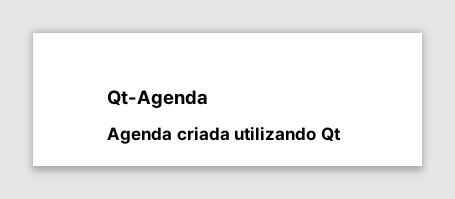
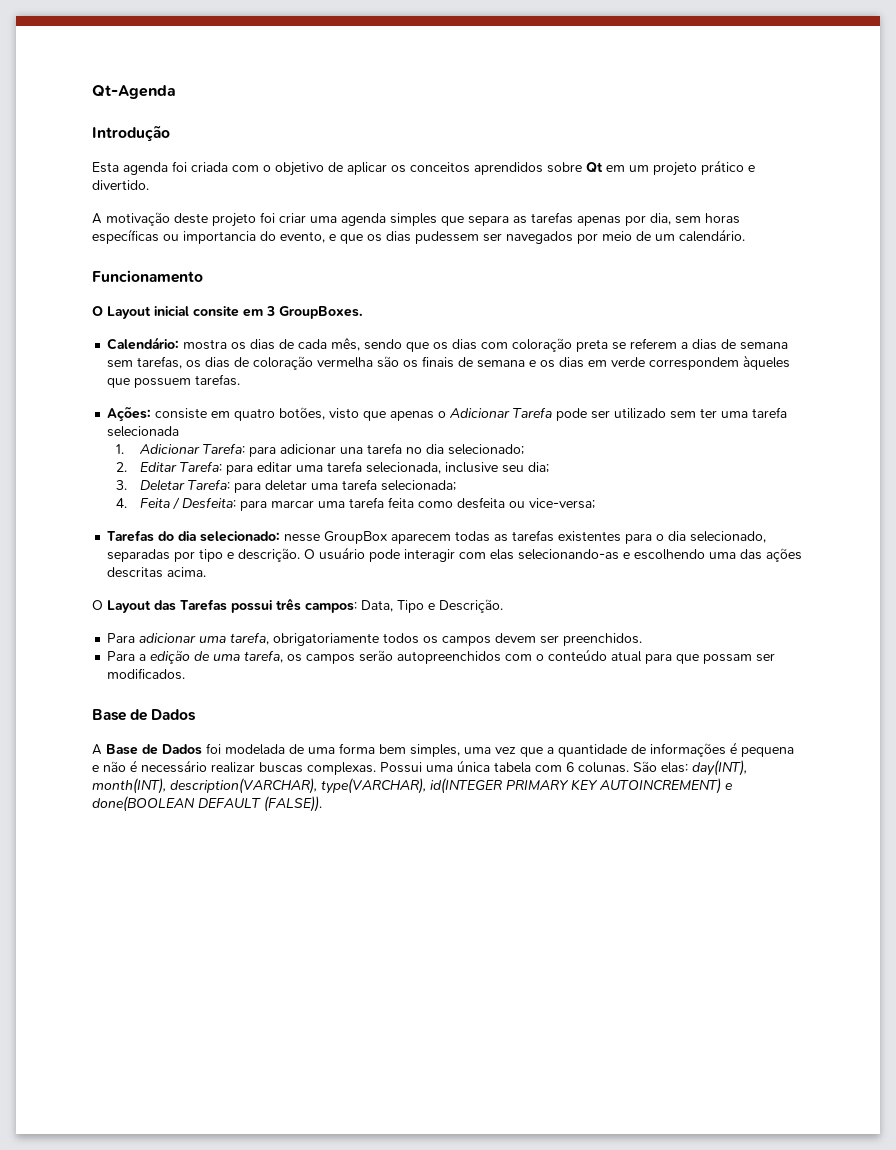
- Agenda criada utilizando Qt
+ Introdução
+ Esta agenda foi criada com o objetivo de aplicar os conceitos aprendidos sobre Qt em um projeto prático e divertido.
+ A motivação deste projeto foi criar uma agenda simples que separa as tarefas apenas por dia, sem horas específicas ou importancia do evento, e que os dias pudessem ser navegados por meio de um calendário.
+ Funcionamento
+ O Layout inicial consite em 3 GroupBoxes.
+ Calendário: mostra os dias de cada mês, sendo que os dias com coloração preta se referem a dias de semana sem tarefas, os dias de coloração vermelha são os finais de semana e os dias em verde correspondem àqueles que possuem tarefas.
+ Ações: consiste em quatro botões, visto que apenas o Adicionar Tarefa pode ser utilizado sem ter uma tarefa selecionada
+ 1. Adicionar Tarefa: para adicionar una tarefa no dia selecionado;
+ 2. Editar Tarefa: para editar uma tarefa selecionada, inclusive seu dia;
+ 3. Deletar Tarefa: para deletar uma tarefa selecionada;
+ 4. Feita / Desfeita: para marcar uma tarefa feita como desfeita ou vice-versa;
+ Tarefas do dia selecionado: nesse GroupBox aparecem todas as tarefas existentes para o dia selecionado, separadas por tipo e descrição. O usuário pode interagir com elas selecionando-as e escolhendo uma das ações descritas acima.
+ O Layout das Tarefas possui três campos: Data, Tipo e Descrição.
+ Para adicionar uma tarefa, obrigatoriamente todos os campos devem ser preenchidos.
+ Para a edição de uma tarefa, os campos serão autopreenchidos com o conteúdo atual para que possam ser modificados.
+ Base de Dados
+ A Base de Dados foi modelada de uma forma bem simples, uma vez que a quantidade de informações é pequena e não é necessário realizar buscas complexas. Possui uma única tabela com 6 colunas. São elas: day(INT), month(INT), description(VARCHAR), type(VARCHAR), id(INTEGER PRIMARY KEY AUTOINCREMENT) e done(BOOLEAN DEFAULT (FALSE)).

